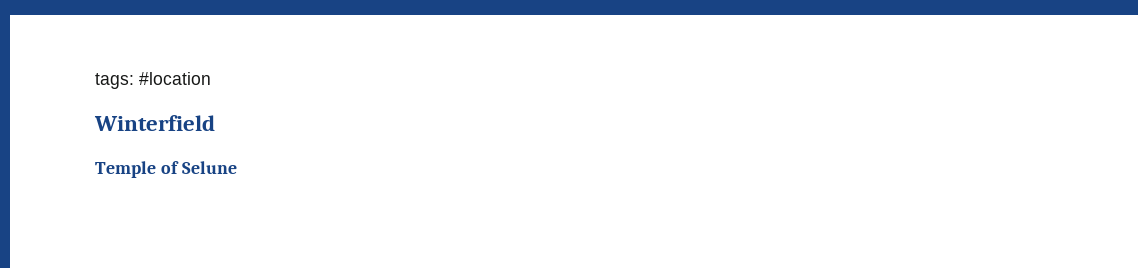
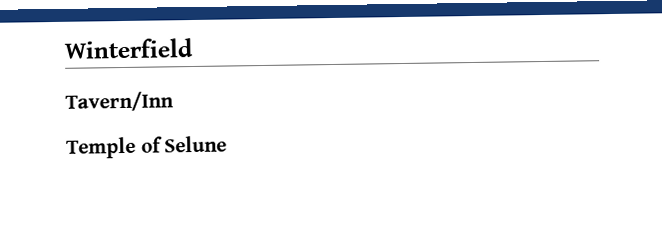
- tags: #location
  Winterfield
+ Tavern/Inn

